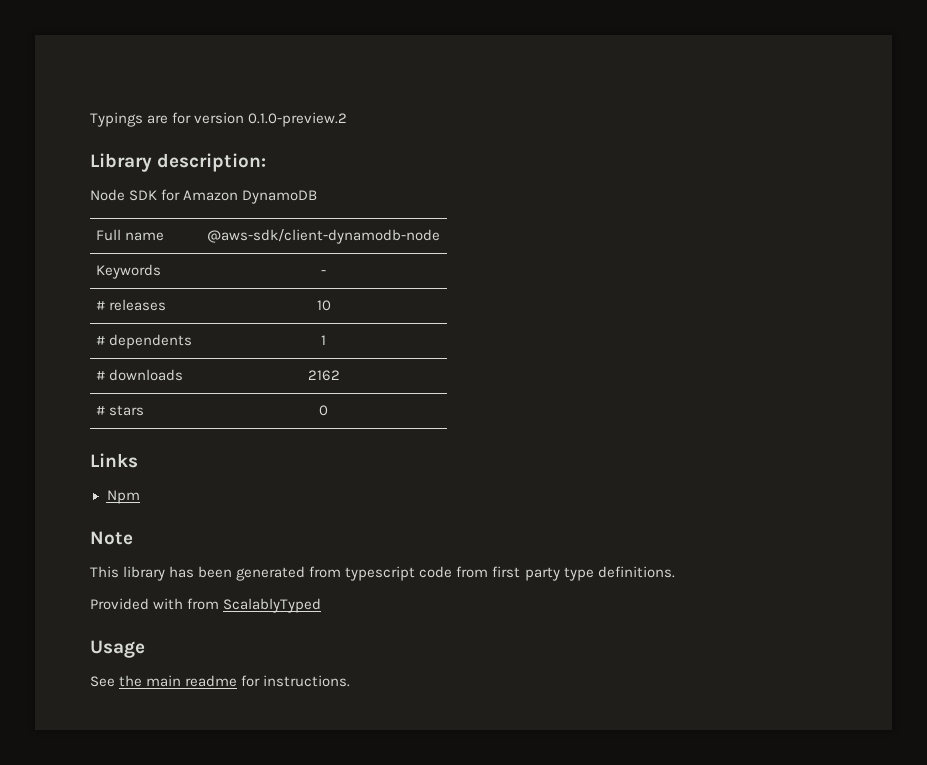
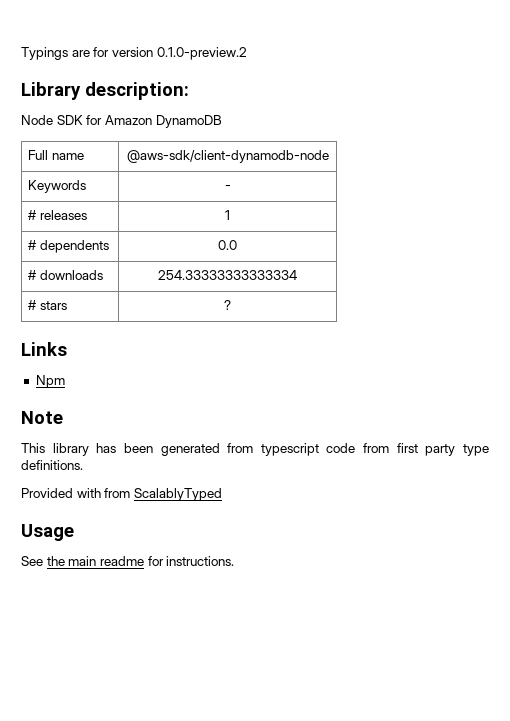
- # releases | 10
+ # releases | 1
- # dependents | 1
+ # dependents | 0.0
- # downloads | 2162
+ # downloads | 254.33333333333334
- # stars | 0
+ # stars | ?

